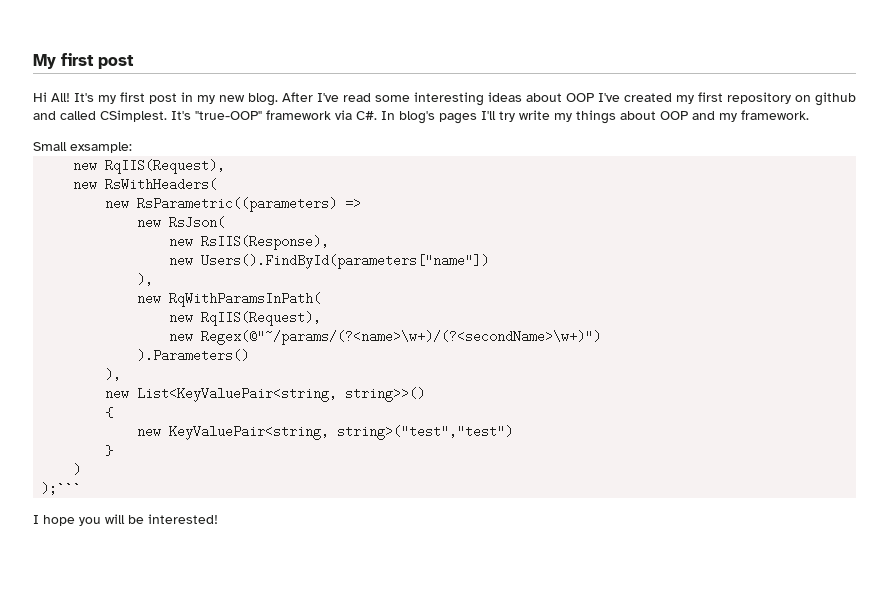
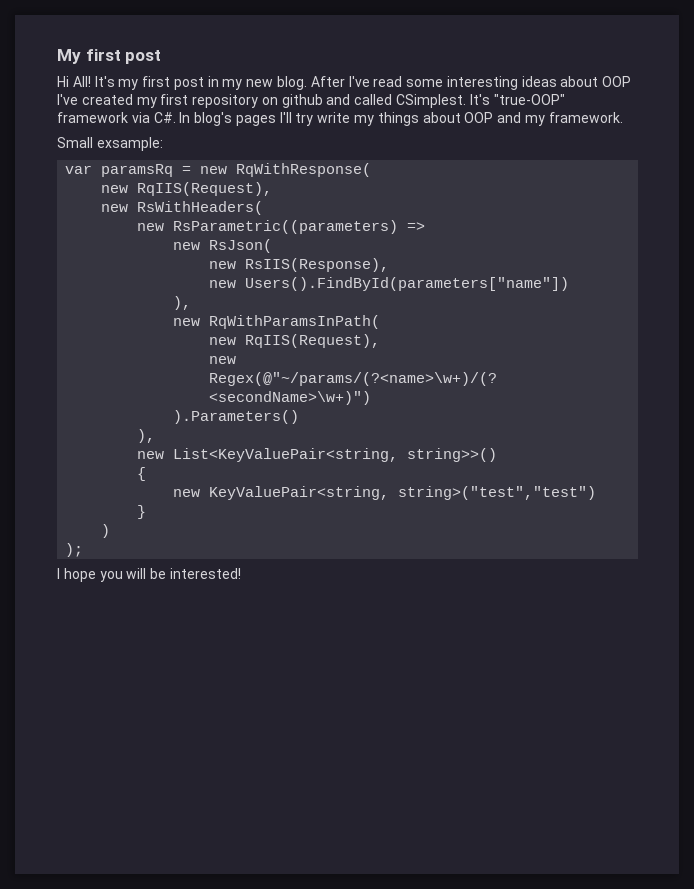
+ var paramsRq = new RqWithResponse(
- );```
+ );

